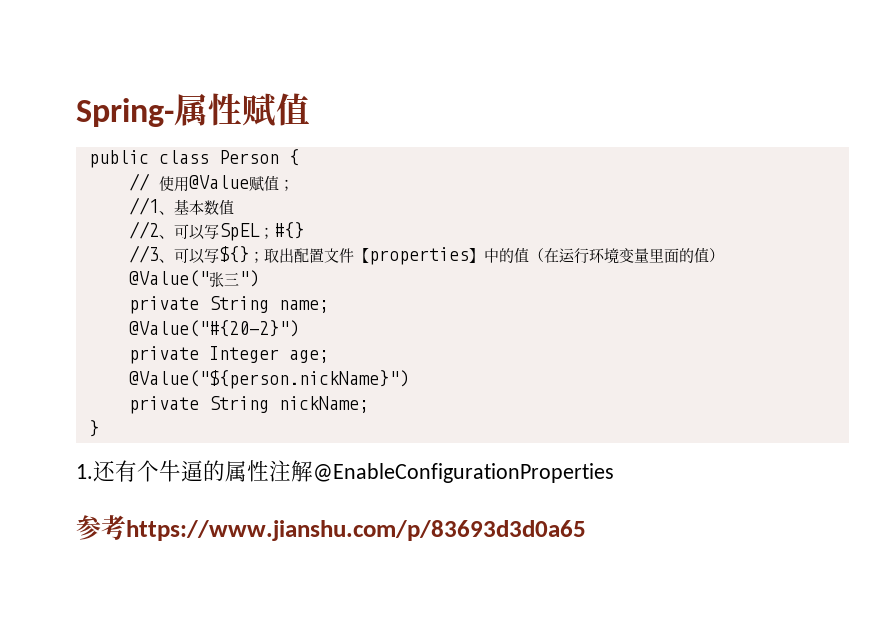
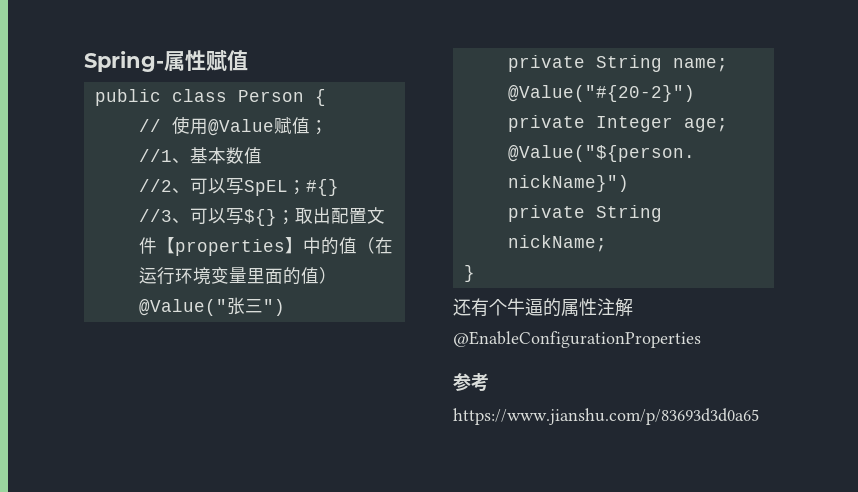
- 1.还有个牛逼的属性注解@EnableConfigurationProperties
+ 还有个牛逼的属性注解@EnableConfigurationProperties
- 参考https://www.jianshu.com/p/83693d3d0a65
+ 参考
+ https://www.jianshu.com/p/83693d3d0a65

